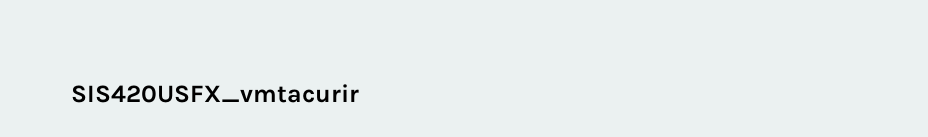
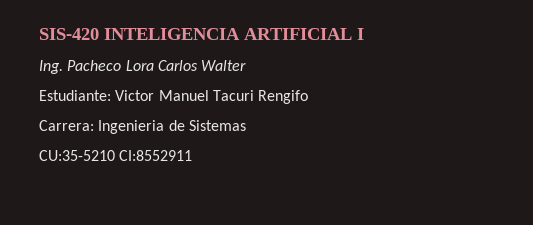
- SIS420USFX_vmtacurir
+ SIS-420 INTELIGENCIA ARTIFICIAL I
+ Ing. Pacheco Lora Carlos Walter
+ Estudiante: Victor Manuel Tacuri Rengifo
+ Carrera: Ingenieria de Sistemas
+ CU:35-5210 CI:8552911

